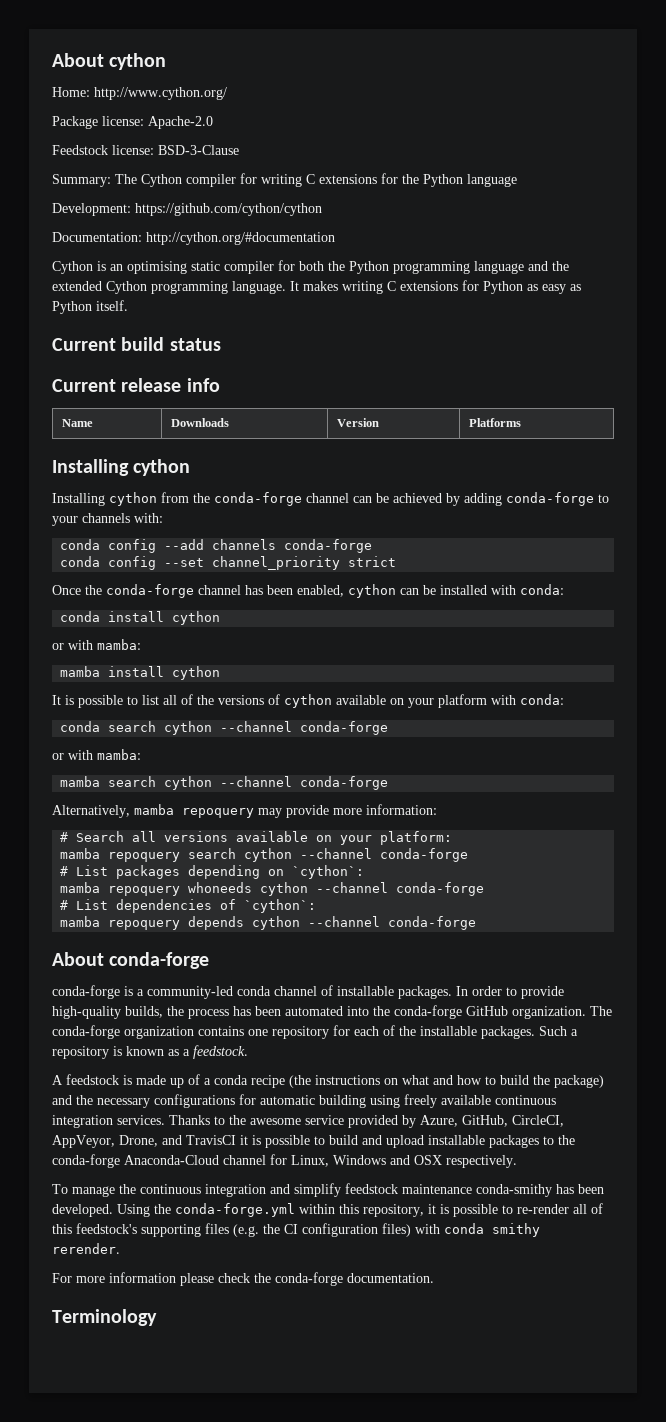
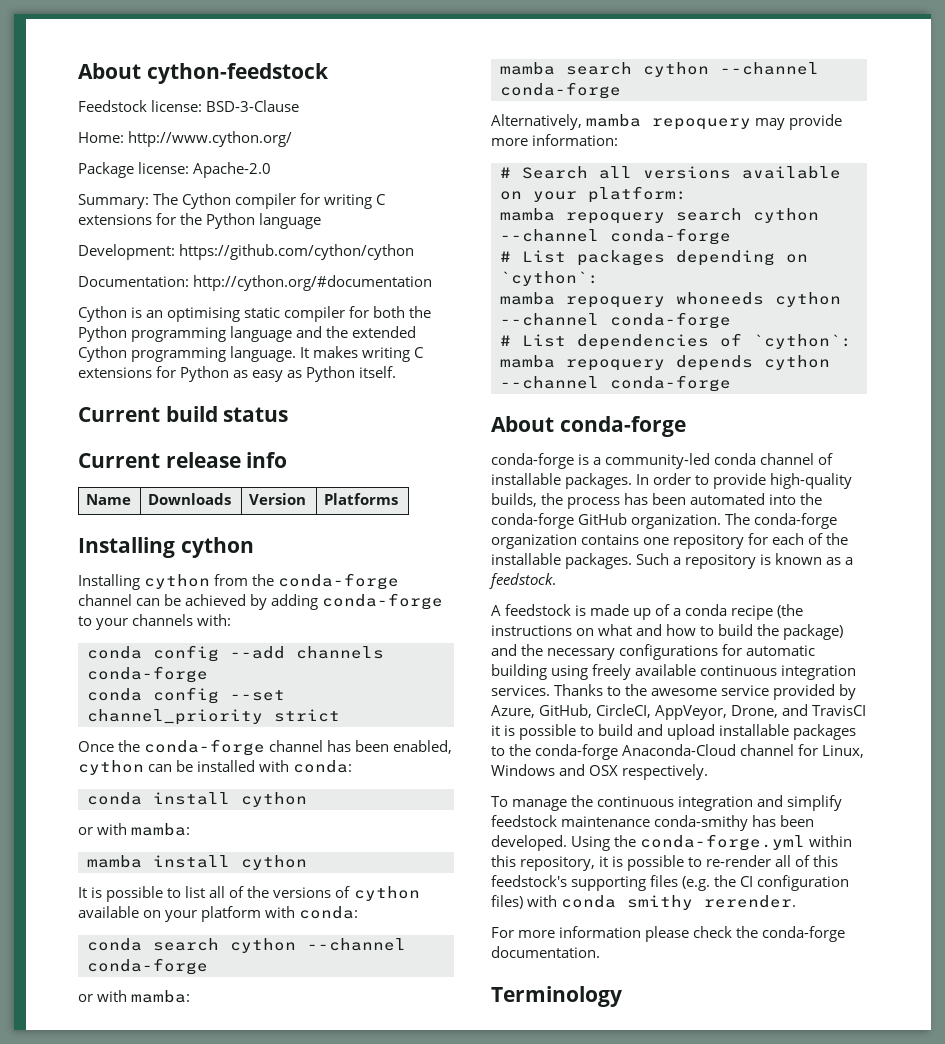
- About cython
+ About cython-feedstock
+ Feedstock license: BSD-3-Clause
- Feedstock license: BSD-3-Clause

